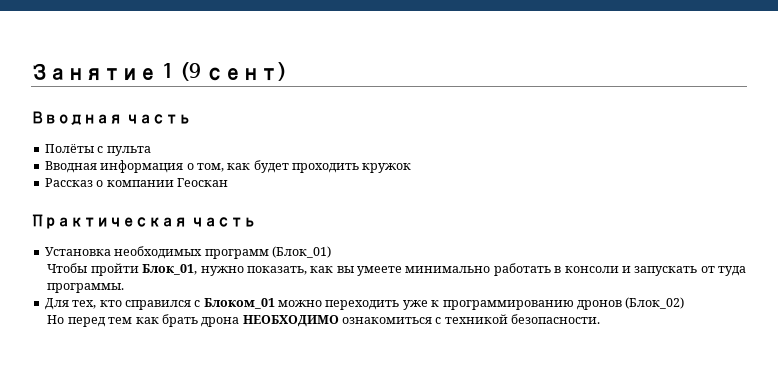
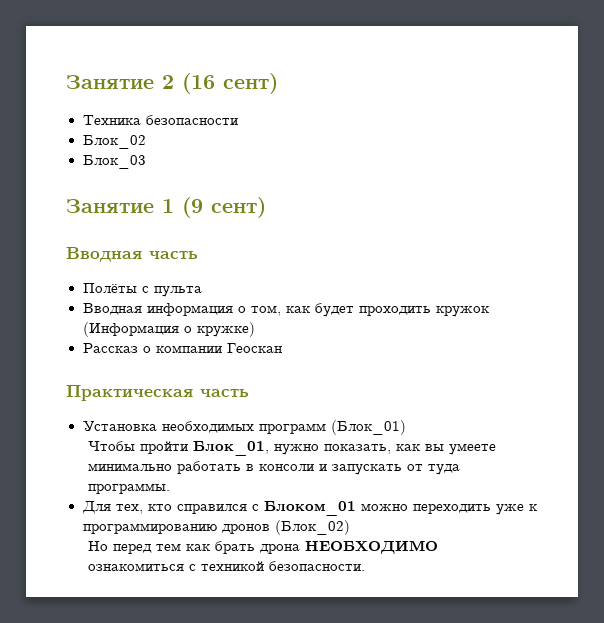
+ Занятие 2 (16 сент)
+ Техника безопасности
+ Блок_02
+ Блок_03
- Вводная информация о том, как будет проходить кружок
+ Вводная информация о том, как будет проходить кружок (Информация о кружке)

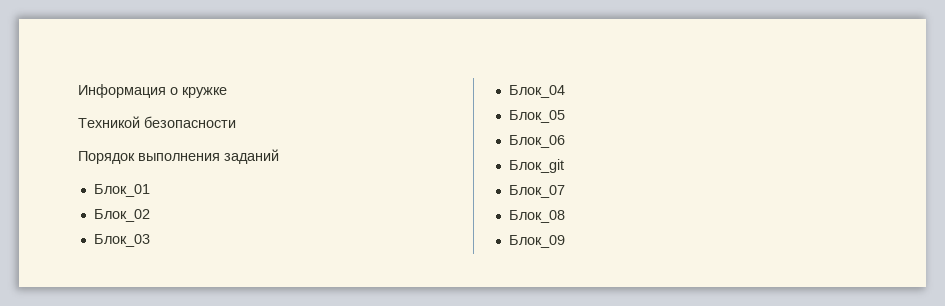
- Занятие 2 (16 сент)
- Техника безопасности
+ Информация о кружке
+ Техникой безопасности
+ Порядок выполнения заданий
+ Блок_01
  Блок_02
  Блок_03
- Занятие 1 (9 сент)
- Вводная часть
- Полёты с пульта
- Вводная информация о том, как будет проходить кружок (Информация о кружке)
- Рассказ о компании Геоскан
- Практическая часть
- Установка необходимых программ (Блок_01)
- Чтобы пройти Блок_01, нужно показать, как вы умеете минимально работать в консоли и запускать от туда программы.
- Для тех, кто справился с Блоком_01 можно переходить уже к программированию дронов (Блок_02)
- Но перед тем как брать дрона НЕОБХОДИМО ознакомиться с техникой безопасности.
+ Блок_04
+ Блок_05
+ Блок_06
+ Блок_git
+ Блок_07
+ Блок_08
+ Блок_09

